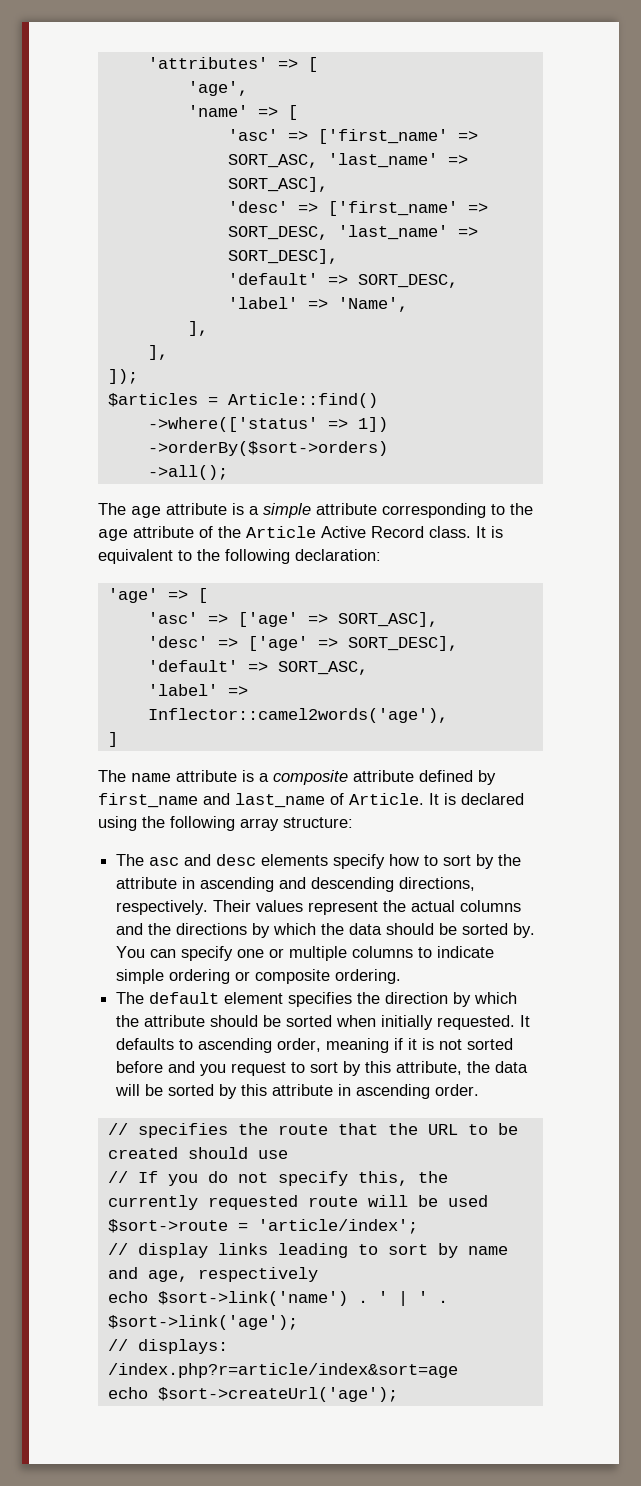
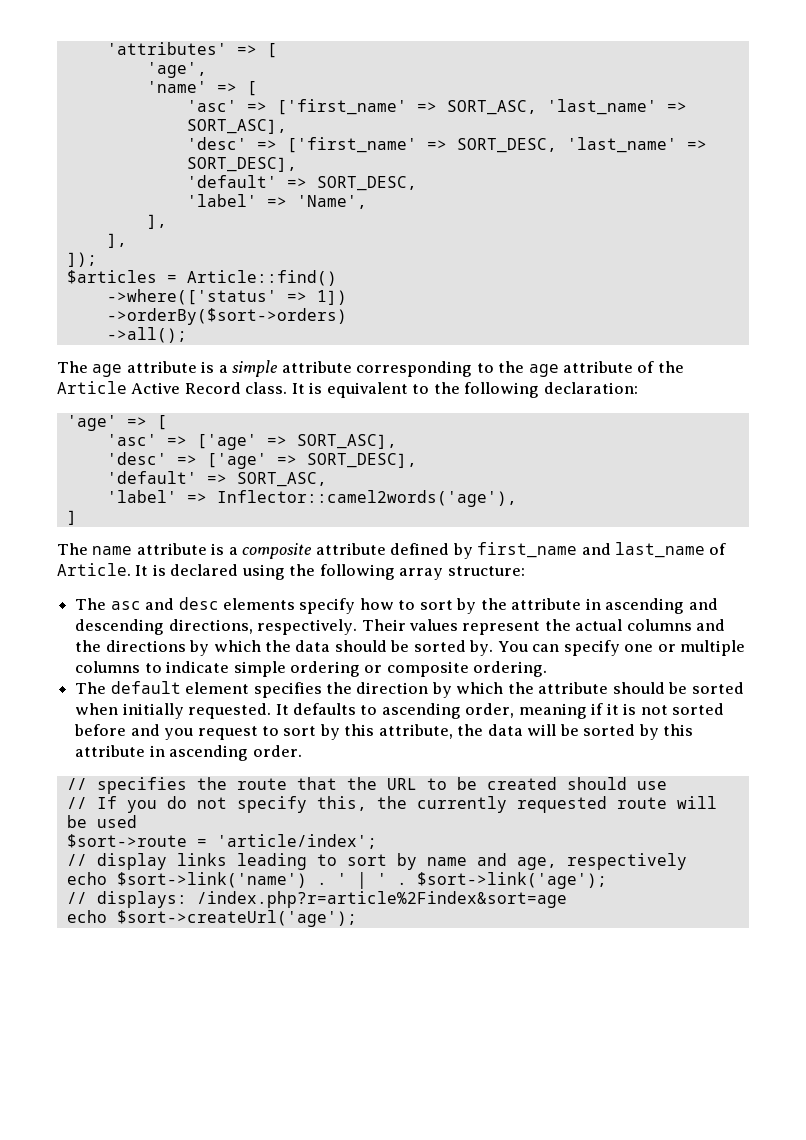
- // displays: /index.php?r=article/index&sort=age
+ // displays: /index.php?r=article%2Findex&sort=age

